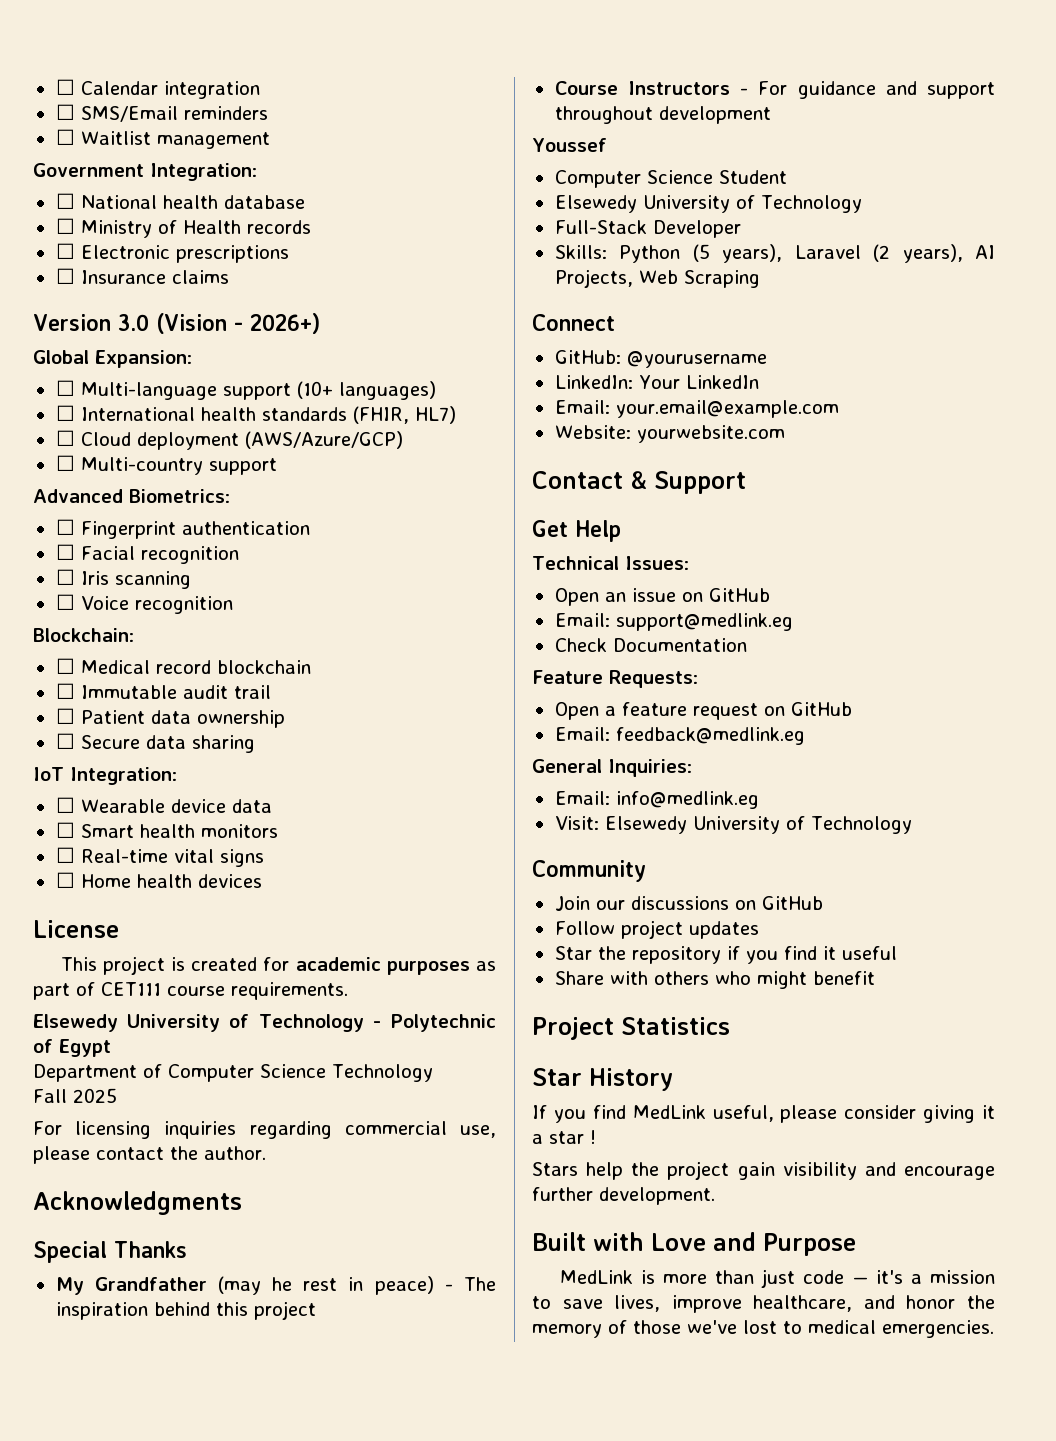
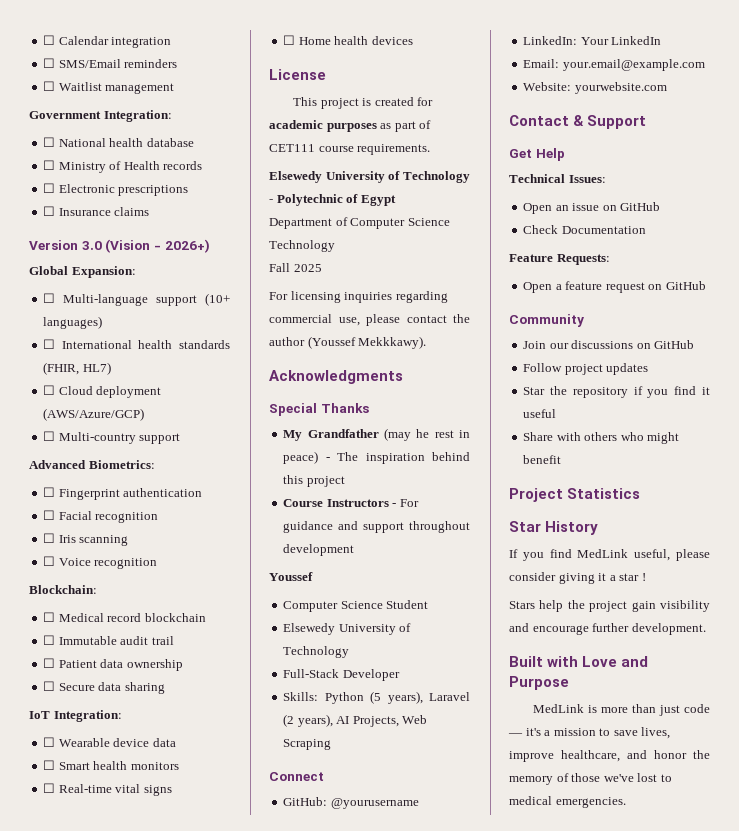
- For licensing inquiries regarding commercial use, please contact the author.
+ For licensing inquiries regarding commercial use, please contact the author (Youssef Mekkkawy).
- Email: support@medlink.eg
- Email: feedback@medlink.eg
- General Inquiries:
- Email: info@medlink.eg
- Visit: Elsewedy University of Technology

